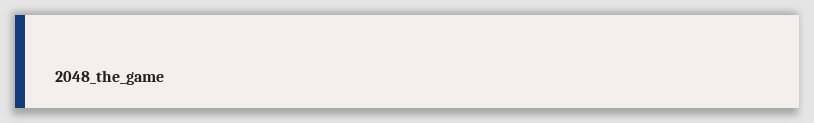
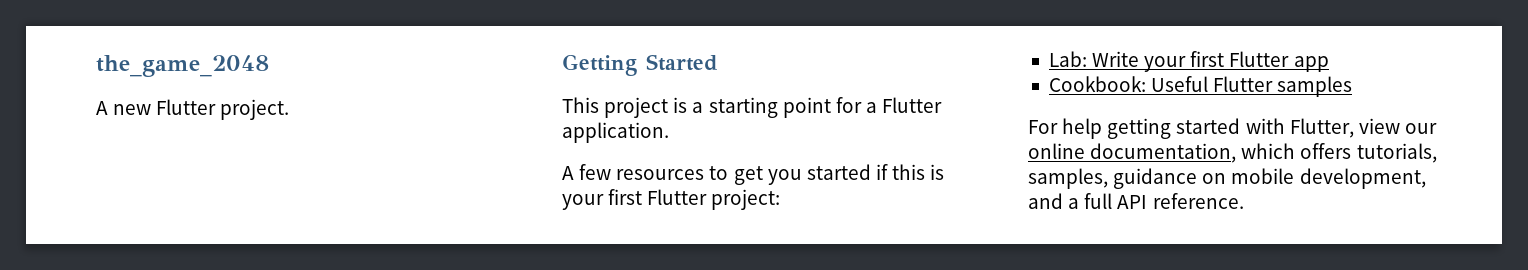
- 2048_the_game
+ the_game_2048
+ A new Flutter project.
+ Getting Started
+ This project is a starting point for a Flutter application.
+ A few resources to get you started if this is your first Flutter project:
+ Lab: Write your first Flutter app
+ Cookbook: Useful Flutter samples
+ For help getting started with Flutter, view our online documentation, which offers tutorials, samples, guidance on mobile development, and a full API reference.

